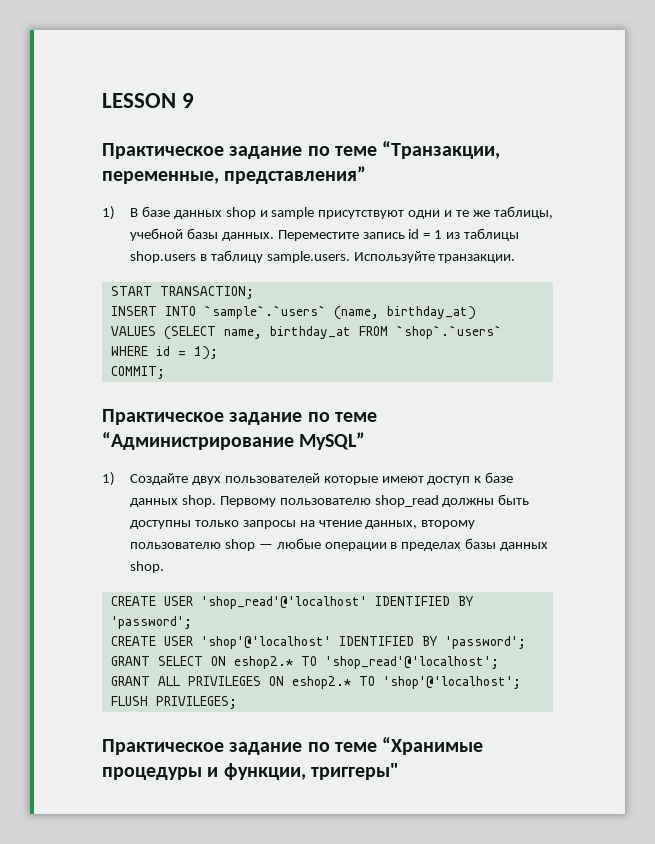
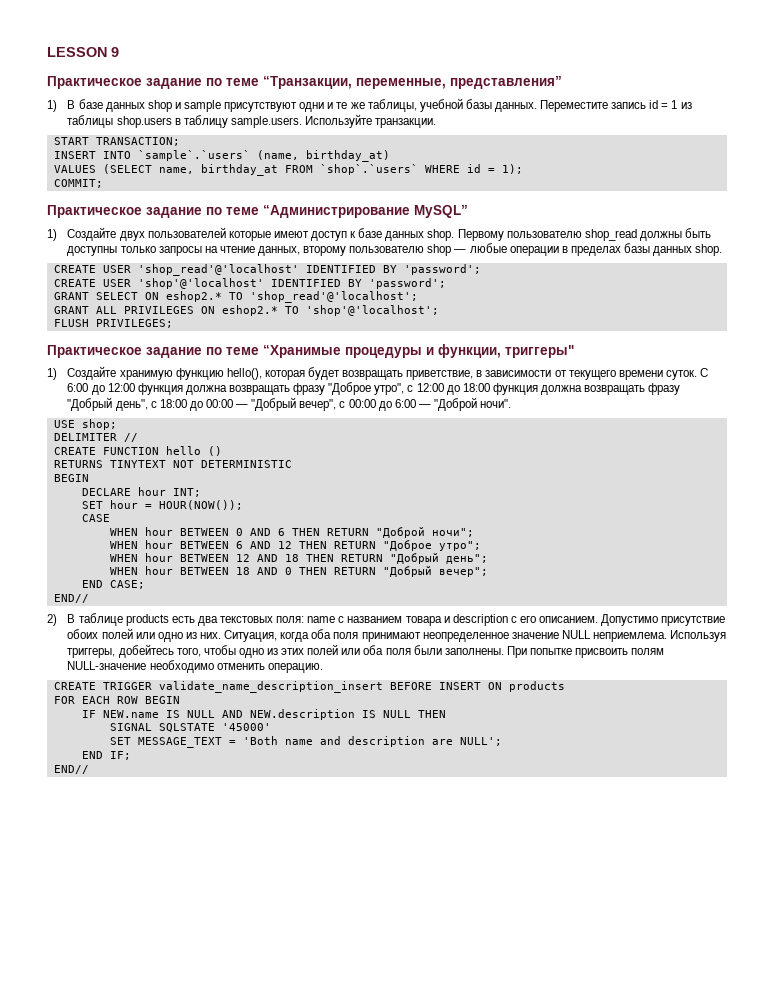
+ 1) Создайте хранимую функцию hello(), которая будет возвращать приветствие, в зависимости от текущего времени суток. С 6:00 до 12:00 функция должна возвращать фразу "Доброе утро", с 12:00 до 18:00 функция должна возвращать фразу "Добрый день", с 18:00 до 00:00 — "Добрый вечер", с 00:00 до 6:00 — "Доброй ночи".
+ USE shop;
+ DELIMITER //
+ CREATE FUNCTION hello ()
+ RETURNS TINYTEXT NOT DETERMINISTIC
+ BEGIN
+ DECLARE hour INT;
+ SET hour = HOUR(NOW());
+ CASE
+ WHEN hour BETWEEN 0 AND 6 THEN RETURN "Доброй ночи";
+ WHEN hour BETWEEN 6 AND 12 THEN RETURN "Доброе утро";
+ WHEN hour BETWEEN 12 AND 18 THEN RETURN "Добрый день";
+ WHEN hour BETWEEN 18 AND 0 THEN RETURN "Добрый вечер";
+ END CASE;
+ END//
+ 2) В таблице products есть два текстовых поля: name с названием товара и description с его описанием. Допустимо присутствие обоих полей или одно из них. Ситуация, когда оба поля принимают неопределенное значение NULL неприемлема. Используя триггеры, добейтесь того, чтобы одно из этих полей или оба поля были заполнены. При попытке присвоить полям NULL-значение необходимо отменить операцию.
+ CREATE TRIGGER validate_name_description_insert BEFORE INSERT ON products
+ FOR EACH ROW BEGIN
+ IF NEW.name IS NULL AND NEW.description IS NULL THEN
+ SIGNAL SQLSTATE '45000'
+ SET MESSAGE_TEXT = 'Both name and description are NULL';
+ END IF;
+ END//

